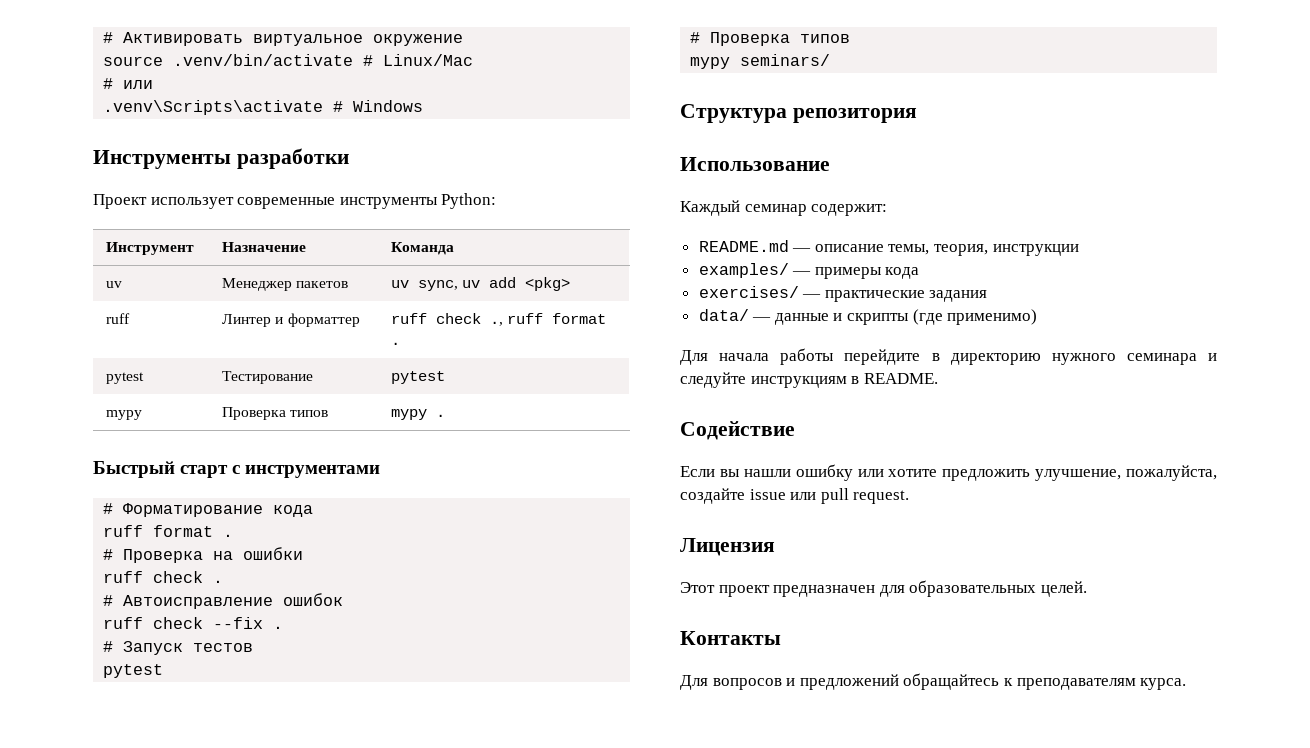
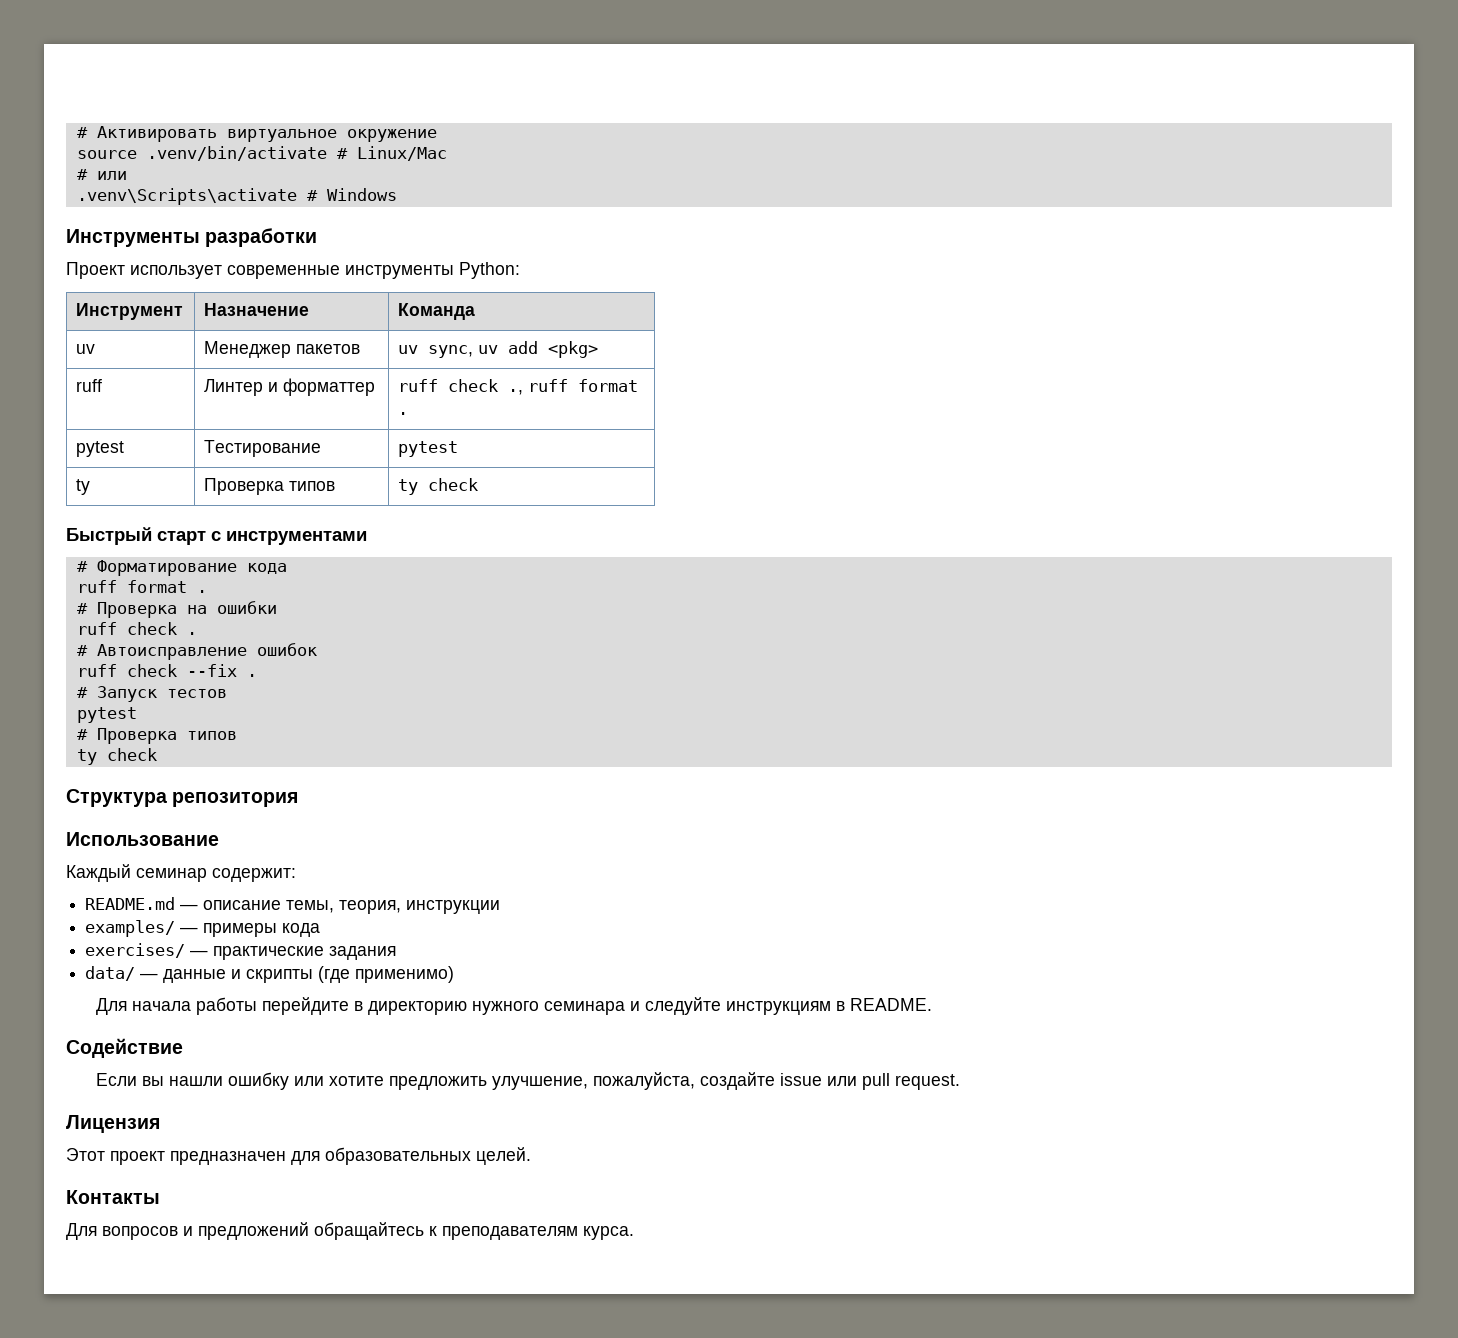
- mypy | Проверка типов | mypy .
+ ty | Проверка типов | ty check
  # Проверка типов
- mypy seminars/
+ ty check

